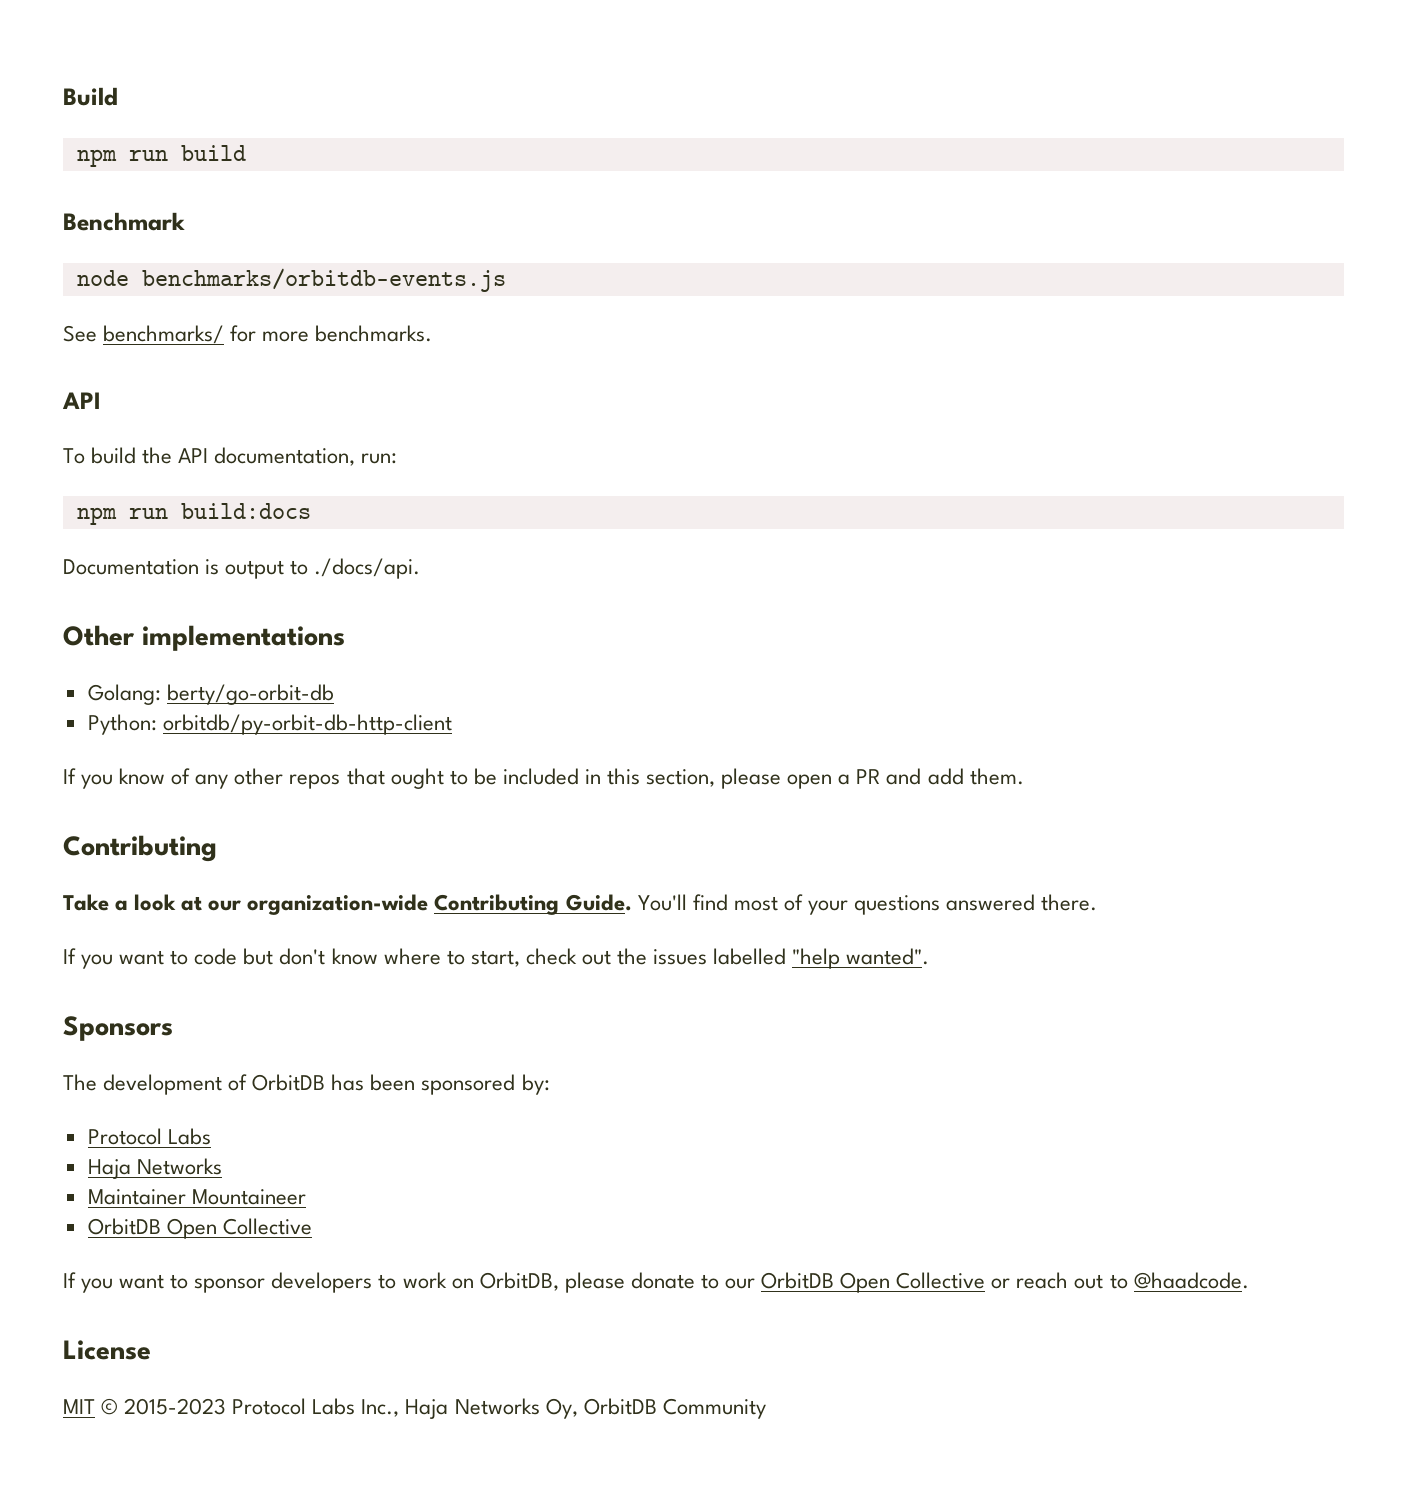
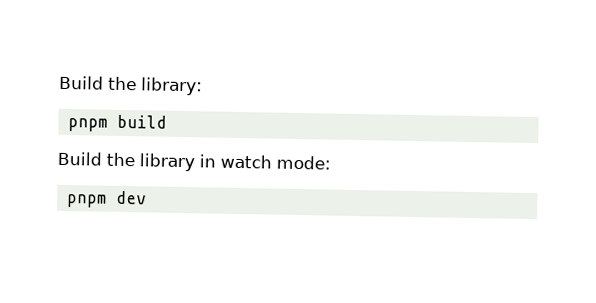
- Build
- npm run build
- Benchmark
- node benchmarks/orbitdb-events.js
- See benchmarks/ for more benchmarks.
- API
- To build the API documentation, run:
- npm run build:docs
- Documentation is output to ./docs/api.
- Other implementations
- Golang: berty/go-orbit-db
- Python: orbitdb/py-orbit-db-http-client
- If you know of any other repos that ought to be included in this section, please open a PR and add them.
- Contributing
- Take a look at our organization-wide Contributing Guide. You'll find most of your questions answered there.
- If you want to code but don't know where to start, check out the issues labelled "help wanted".
- Sponsors
- The development of OrbitDB has been sponsored by:
- Protocol Labs
- Haja Networks
- Maintainer Mountaineer
- OrbitDB Open Collective
- If you want to sponsor developers to work on OrbitDB, please donate to our OrbitDB Open Collective or reach out to @haadcode.
- License
- MIT © 2015-2023 Protocol Labs Inc., Haja Networks Oy, OrbitDB Community
+ Build the library:
+ pnpm build
+ Build the library in watch mode:
+ pnpm dev

